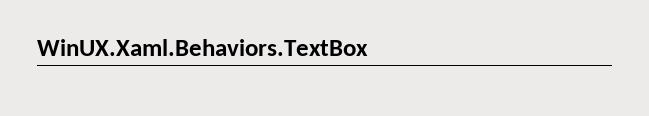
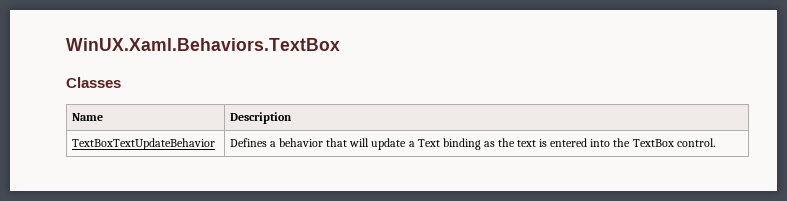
+ Classes
+ Name | Description
+ TextBoxTextUpdateBehavior | Defines a behavior that will update a Text binding as the text is entered into the TextBox control.

